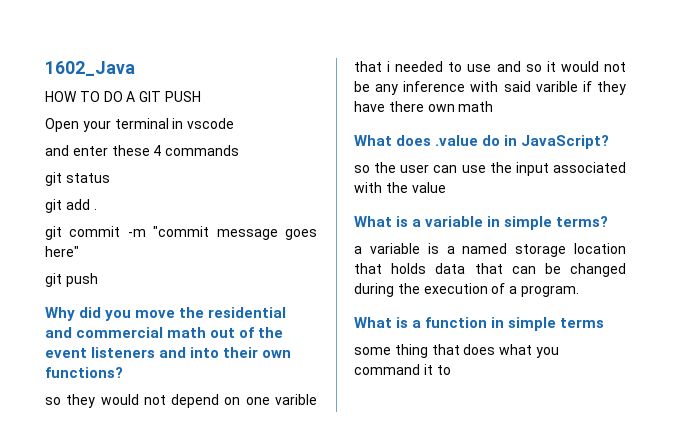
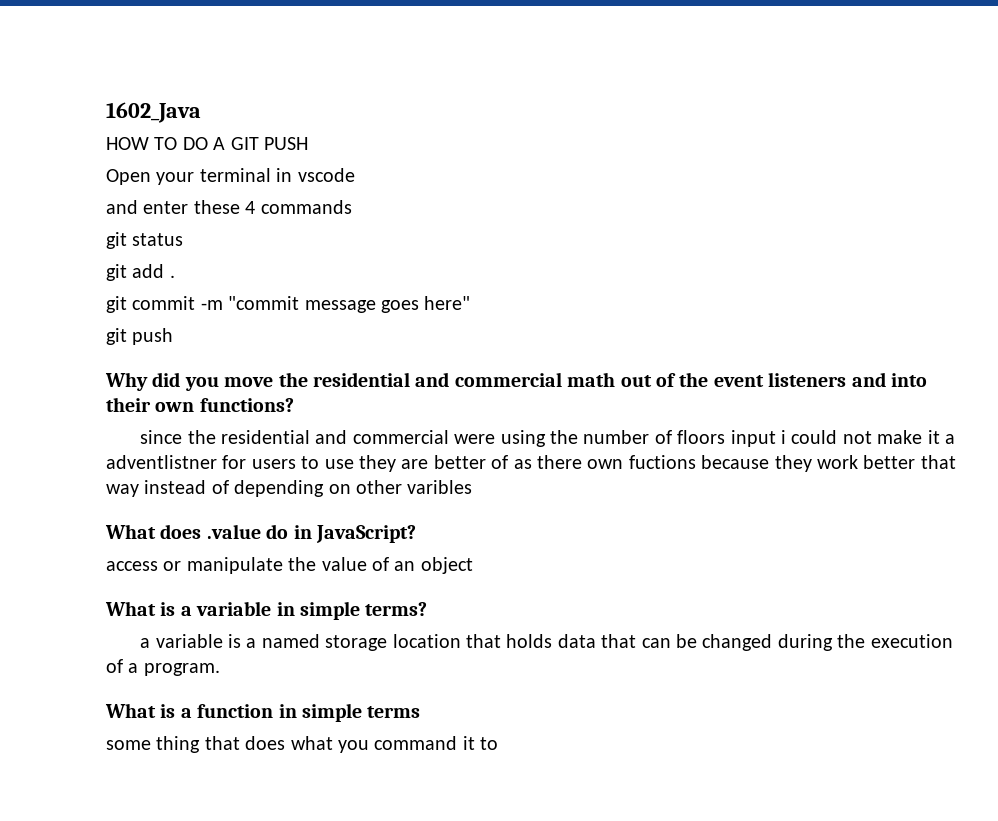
- so they would not depend on one varible that i needed to use and so it would not be any inference with said varible if they have there own math
+ since the residential and commercial were using the number of floors input i could not make it a adventlistner for users to use they are better of as there own fuctions because they work better that way instead of depending on other varibles
- so the user can use the input associated with the value
+ access or manipulate the value of an object

